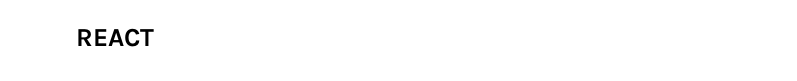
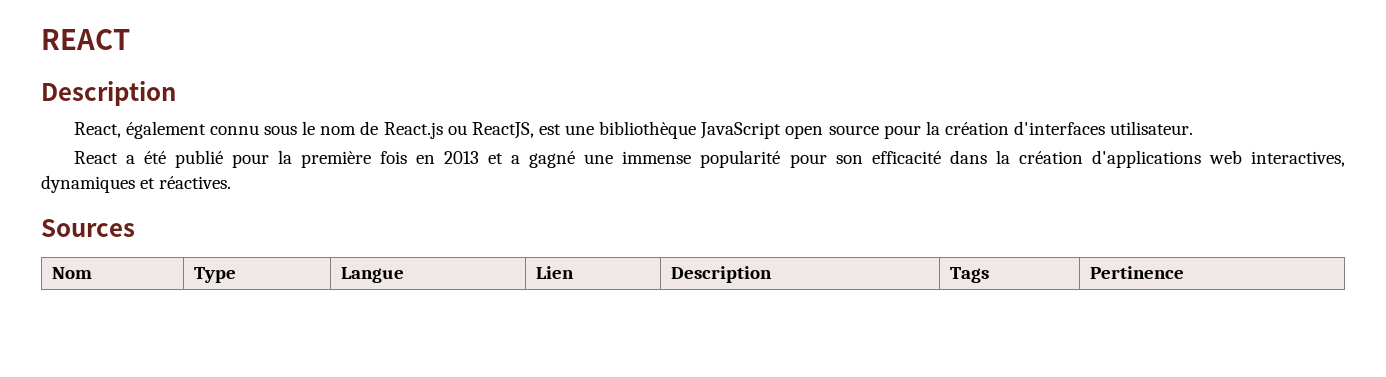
  REACT
+ Description
+ React, également connu sous le nom de React.js ou ReactJS, est une bibliothèque JavaScript open source pour la création d'interfaces utilisateur.
+ React a été publié pour la première fois en 2013 et a gagné une immense popularité pour son efficacité dans la création d'applications web interactives, dynamiques et réactives.
+ Sources
+ Nom | Type | Langue | Lien | Description | Tags | Pertinence

